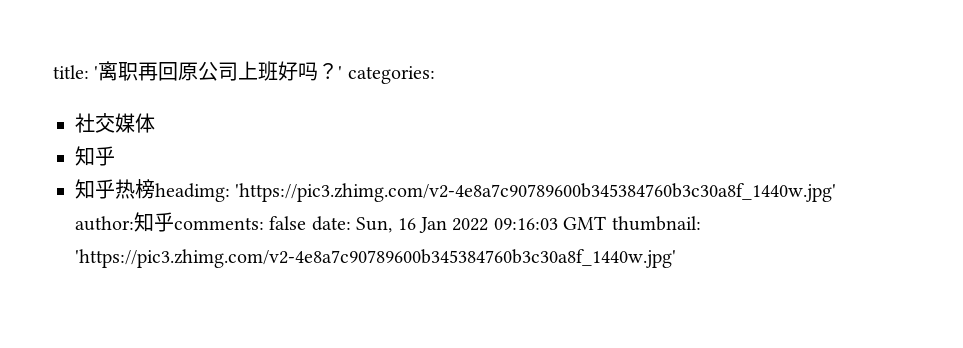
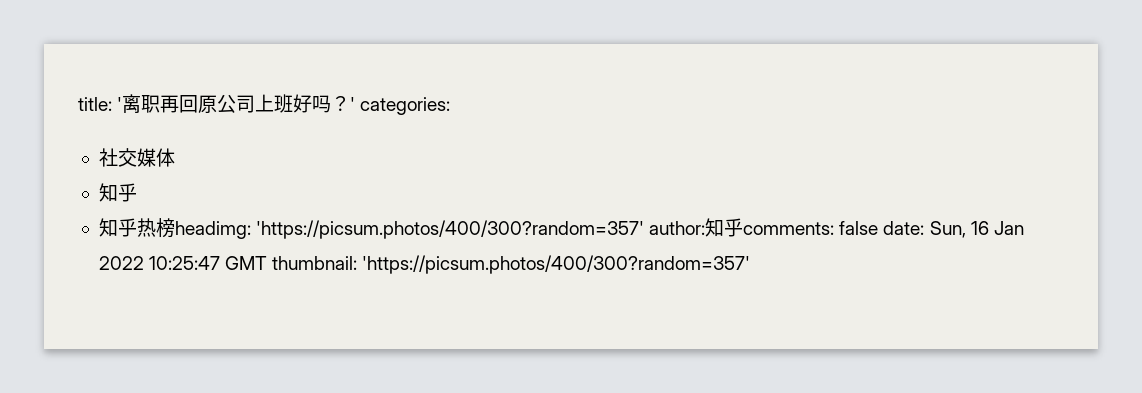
- 知乎热榜headimg: 'https://pic3.zhimg.com/v2-4e8a7c90789600b345384760b3c30a8f_1440w.jpg' author:知乎comments: false date: Sun, 16 Jan 2022 09:16:03 GMT thumbnail: 'https://pic3.zhimg.com/v2-4e8a7c90789600b345384760b3c30a8f_1440w.jpg'
+ 知乎热榜headimg: 'https://picsum.photos/400/300?random=357' author:知乎comments: false date: Sun, 16 Jan 2022 10:25:47 GMT thumbnail: 'https://picsum.photos/400/300?random=357'

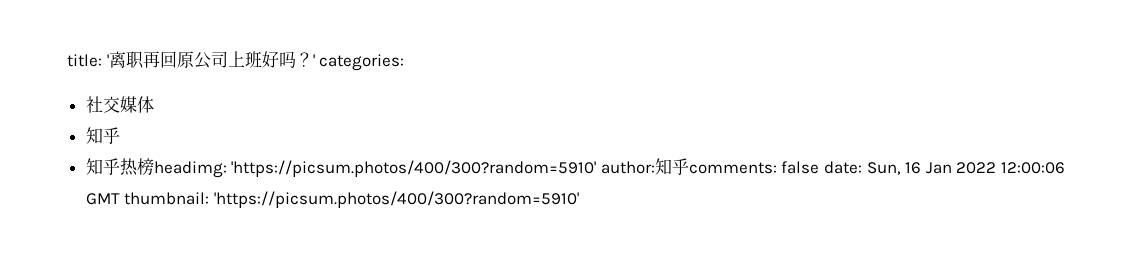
- 知乎热榜headimg: 'https://picsum.photos/400/300?random=357' author:知乎comments: false date: Sun, 16 Jan 2022 10:25:47 GMT thumbnail: 'https://picsum.photos/400/300?random=357'
+ 知乎热榜headimg: 'https://picsum.photos/400/300?random=5910' author:知乎comments: false date: Sun, 16 Jan 2022 12:00:06 GMT thumbnail: 'https://picsum.photos/400/300?random=5910'

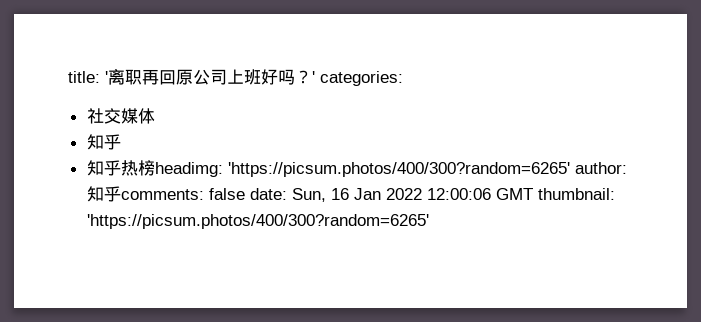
- 知乎热榜headimg: 'https://picsum.photos/400/300?random=5910' author:知乎comments: false date: Sun, 16 Jan 2022 12:00:06 GMT thumbnail: 'https://picsum.photos/400/300?random=5910'
+ 知乎热榜headimg: 'https://picsum.photos/400/300?random=6265' author:知乎comments: false date: Sun, 16 Jan 2022 12:00:06 GMT thumbnail: 'https://picsum.photos/400/300?random=6265'

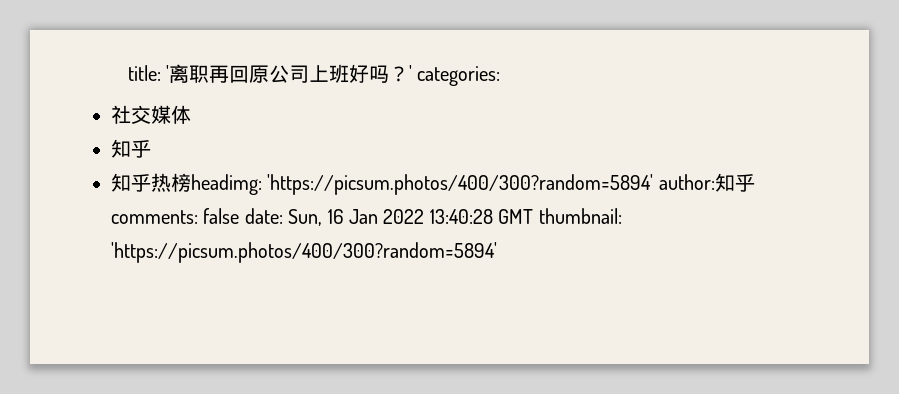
- 知乎热榜headimg: 'https://picsum.photos/400/300?random=6265' author:知乎comments: false date: Sun, 16 Jan 2022 12:00:06 GMT thumbnail: 'https://picsum.photos/400/300?random=6265'
+ 知乎热榜headimg: 'https://picsum.photos/400/300?random=5894' author:知乎comments: false date: Sun, 16 Jan 2022 13:40:28 GMT thumbnail: 'https://picsum.photos/400/300?random=5894'

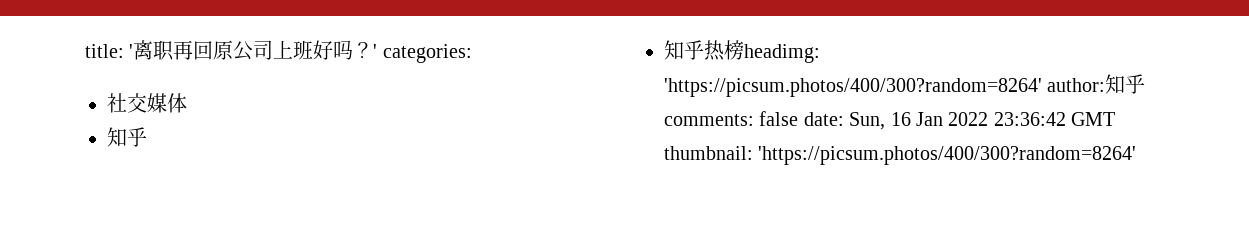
- 知乎热榜headimg: 'https://picsum.photos/400/300?random=5894' author:知乎comments: false date: Sun, 16 Jan 2022 13:40:28 GMT thumbnail: 'https://picsum.photos/400/300?random=5894'
+ 知乎热榜headimg: 'https://picsum.photos/400/300?random=8264' author:知乎comments: false date: Sun, 16 Jan 2022 23:36:42 GMT thumbnail: 'https://picsum.photos/400/300?random=8264'

